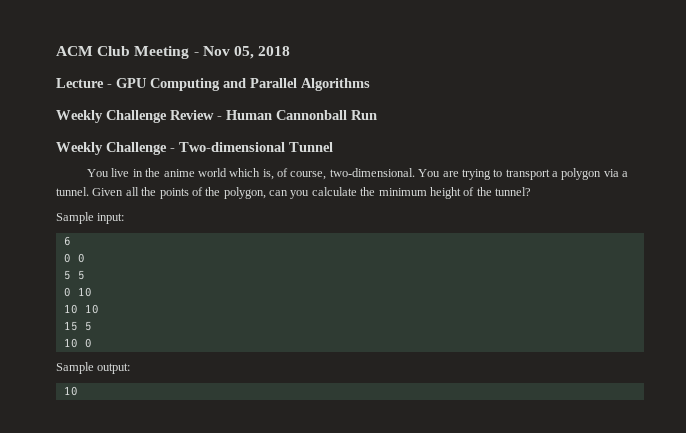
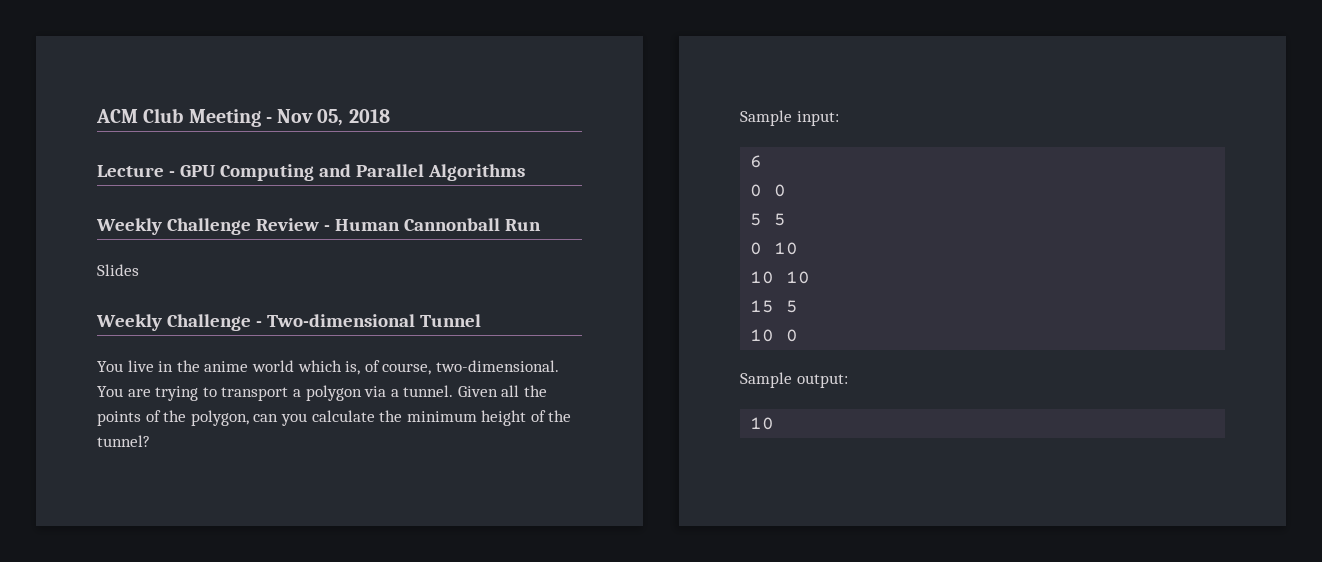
+ Slides

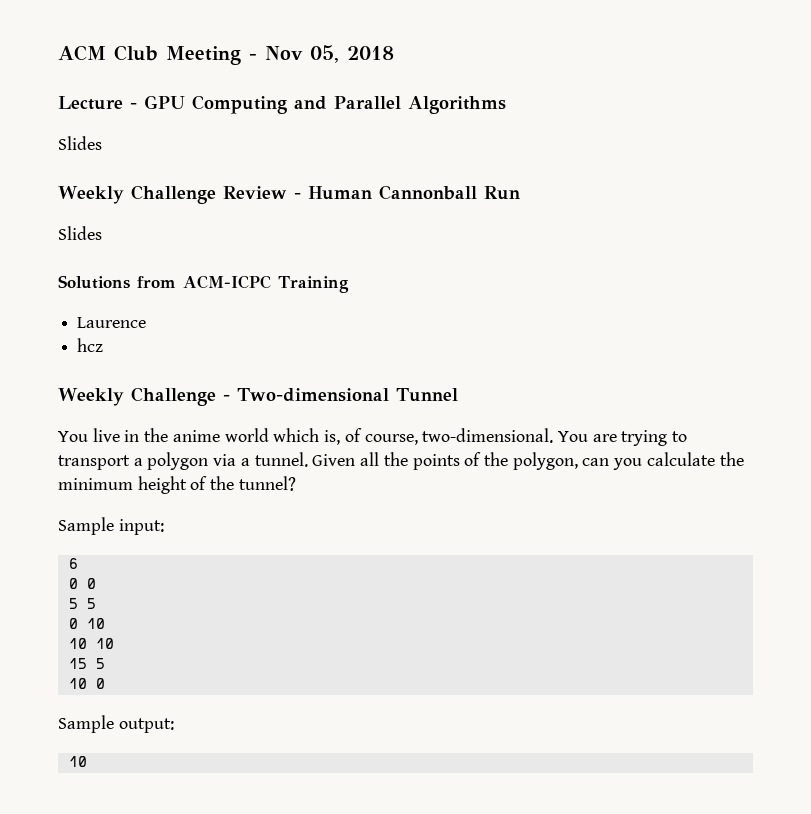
  Lecture - GPU Computing and Parallel Algorithms
+ Slides
+ Solutions from ACM-ICPC Training
+ Laurence
+ hcz

